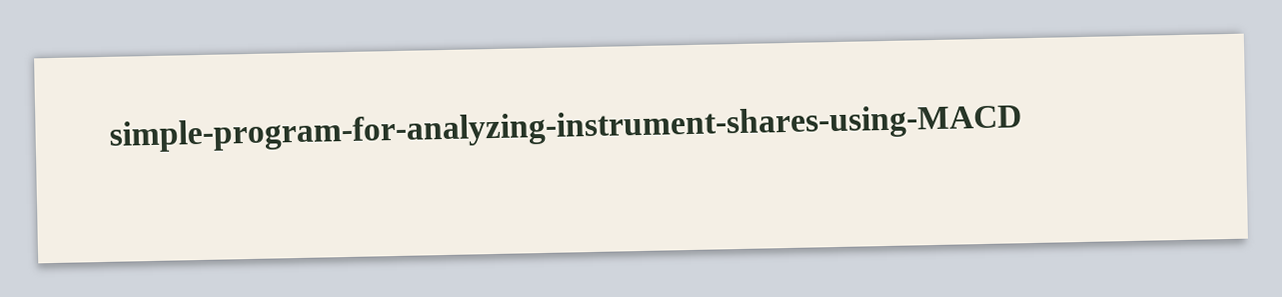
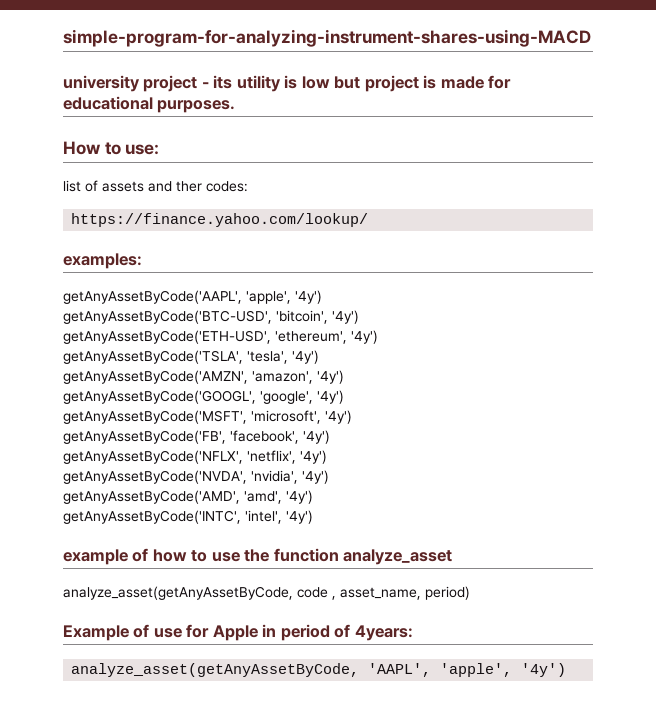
+ university project - its utility is low but project is made for educational purposes.
+ How to use:
+ list of assets and ther codes:
+ https://finance.yahoo.com/lookup/
+ examples:
+ getAnyAssetByCode('AAPL', 'apple', '4y')
+ getAnyAssetByCode('BTC-USD', 'bitcoin', '4y')
+ getAnyAssetByCode('ETH-USD', 'ethereum', '4y')
+ getAnyAssetByCode('TSLA', 'tesla', '4y')
+ getAnyAssetByCode('AMZN', 'amazon', '4y')
+ getAnyAssetByCode('GOOGL', 'google', '4y')
+ getAnyAssetByCode('MSFT', 'microsoft', '4y')
+ getAnyAssetByCode('FB', 'facebook', '4y')
+ getAnyAssetByCode('NFLX', 'netflix', '4y')
+ getAnyAssetByCode('NVDA', 'nvidia', '4y')
+ getAnyAssetByCode('AMD', 'amd', '4y')
+ getAnyAssetByCode('INTC', 'intel', '4y')
+ example of how to use the function analyze_asset
+ analyze_asset(getAnyAssetByCode, code , asset_name, period)
+ Example of use for Apple in period of 4years:
+ analyze_asset(getAnyAssetByCode, 'AAPL', 'apple', '4y')

